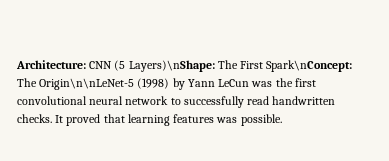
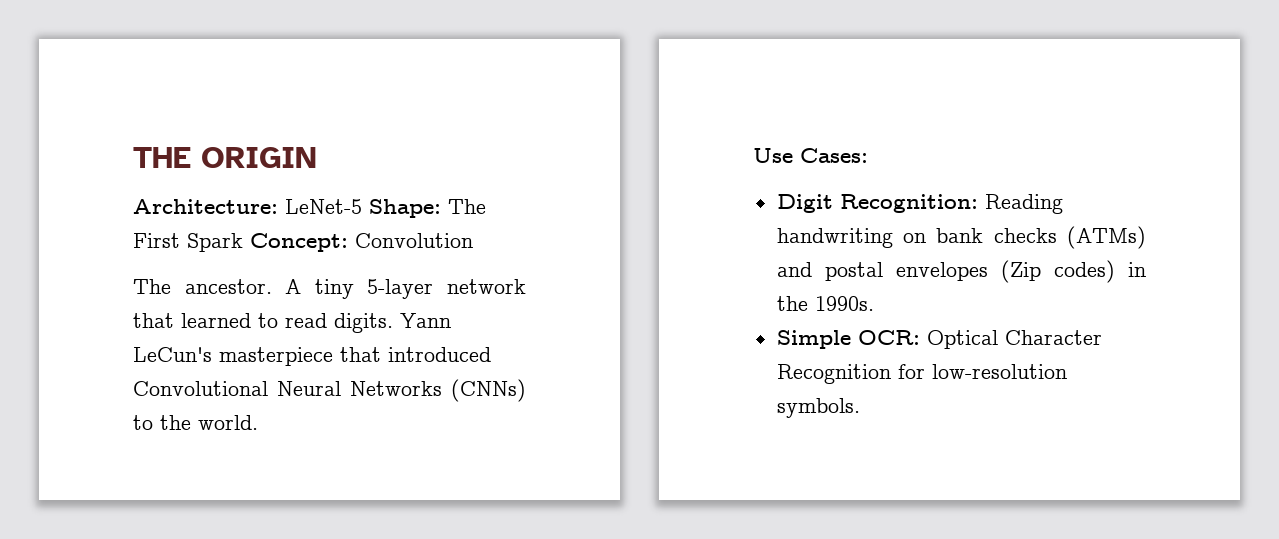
- Architecture: CNN (5 Layers)\nShape: The First Spark\nConcept: The Origin\n\nLeNet-5 (1998) by Yann LeCun was the first convolutional neural network to successfully read handwritten checks. It proved that learning features was possible.
+ THE ORIGIN
+ Architecture: LeNet-5 Shape: The First Spark Concept: Convolution
+ The ancestor. A tiny 5-layer network that learned to read digits. Yann LeCun's masterpiece that introduced Convolutional Neural Networks (CNNs) to the world.
+ Use Cases:
+ Digit Recognition: Reading handwriting on bank checks (ATMs) and postal envelopes (Zip codes) in the 1990s.
+ Simple OCR: Optical Character Recognition for low-resolution symbols.

